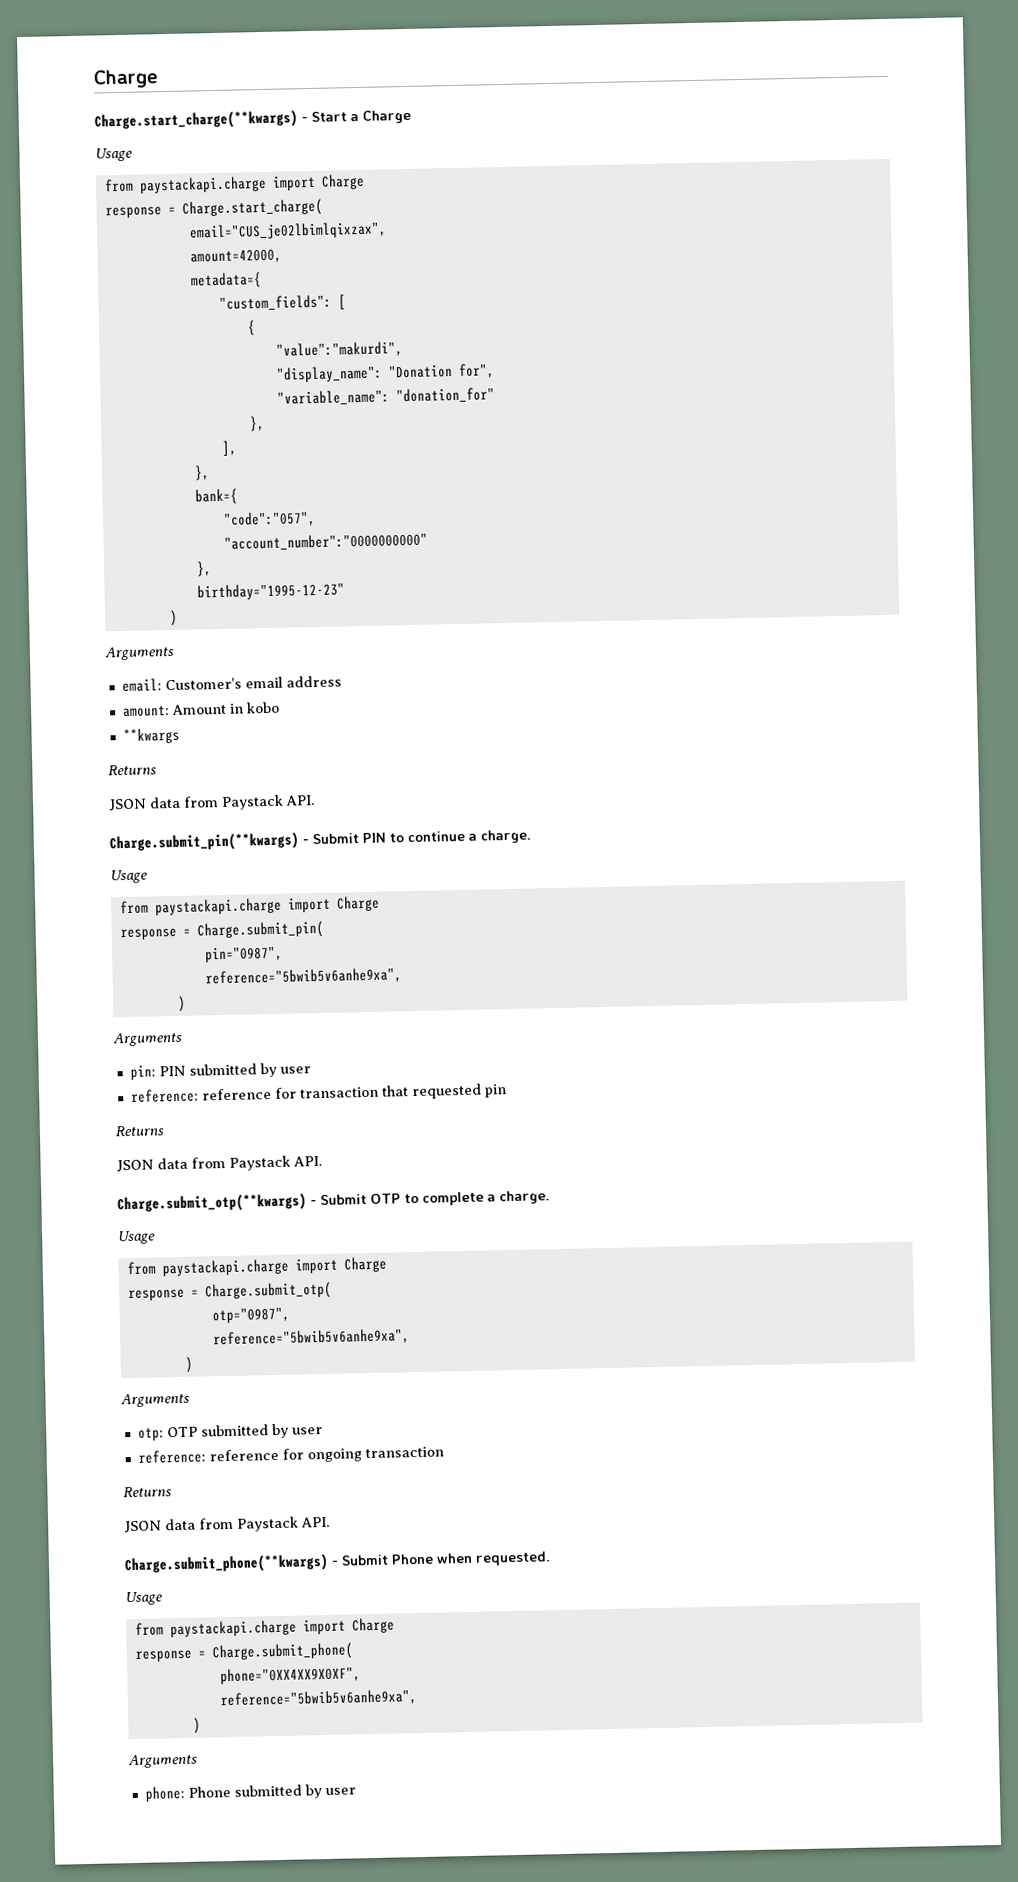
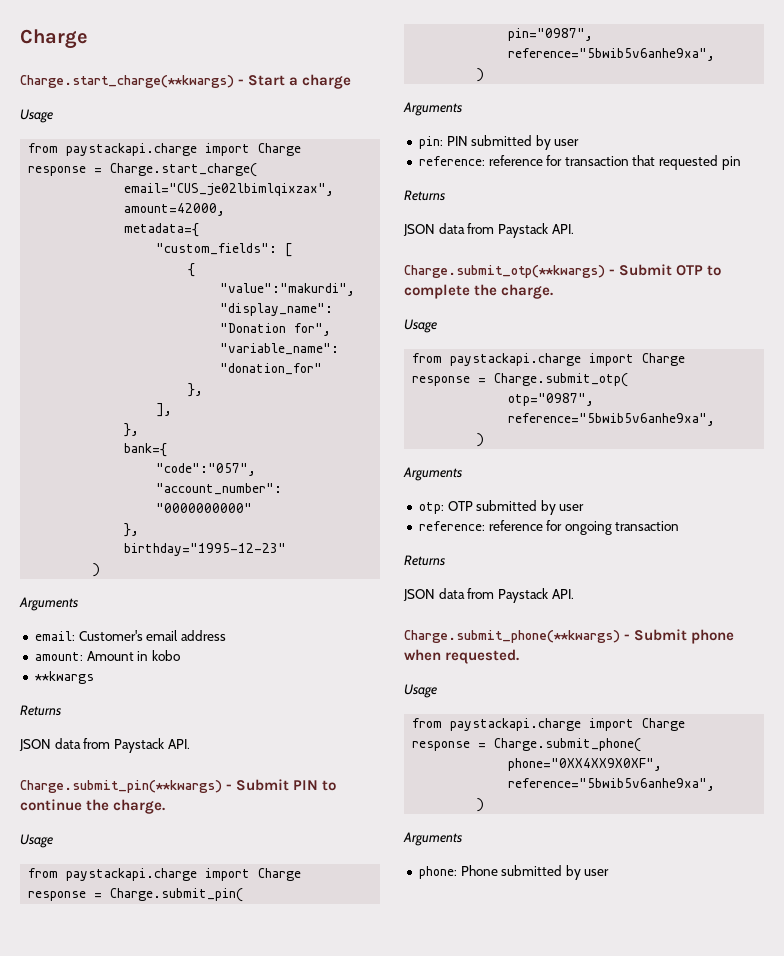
- Charge.start_charge(**kwargs) - Start a Charge
+ Charge.start_charge(**kwargs) - Start a charge
- Charge.submit_pin(**kwargs) - Submit PIN to continue a charge.
+ Charge.submit_pin(**kwargs) - Submit PIN to continue the charge.
- Charge.submit_otp(**kwargs) - Submit OTP to complete a charge.
+ Charge.submit_otp(**kwargs) - Submit OTP to complete the charge.
- Charge.submit_phone(**kwargs) - Submit Phone when requested.
+ Charge.submit_phone(**kwargs) - Submit phone when requested.

